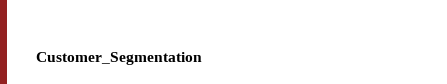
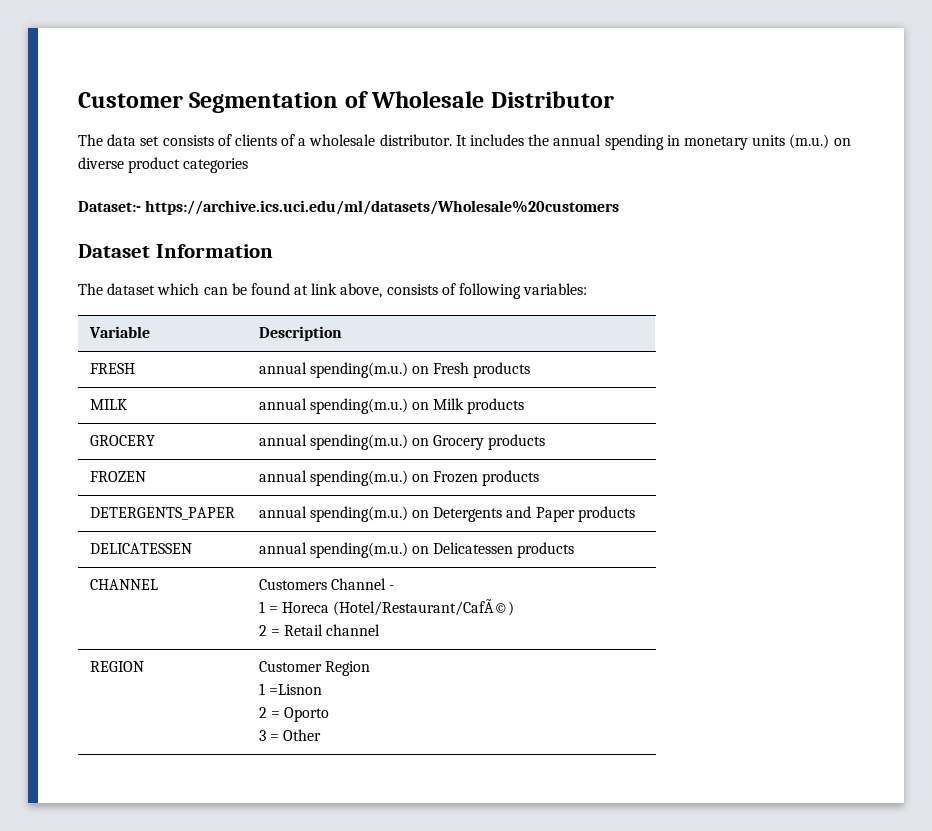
- Customer_Segmentation
+ Customer Segmentation of Wholesale Distributor
+ The data set consists of clients of a wholesale distributor. It includes the annual spending in monetary units (m.u.) on diverse product categories
+ Dataset:- https://archive.ics.uci.edu/ml/datasets/Wholesale%20customers
+ Dataset Information
+ The dataset which can be found at link above, consists of following variables:
+ Variable | Description
+ FRESH | annual spending(m.u.) on Fresh products
+ MILK | annual spending(m.u.) on Milk products
+ GROCERY | annual spending(m.u.) on Grocery products
+ FROZEN | annual spending(m.u.) on Frozen products
+ DETERGENTS_PAPER | annual spending(m.u.) on Detergents and Paper products
+ DELICATESSEN | annual spending(m.u.) on Delicatessen products
+ CHANNEL | Customers Channel -
+ 1 = Horeca (Hotel/Restaurant/CafÃ©)
+ 2 = Retail channel
+ REGION | Customer Region
+ 1 =Lisnon
+ 2 = Oporto
+ 3 = Other

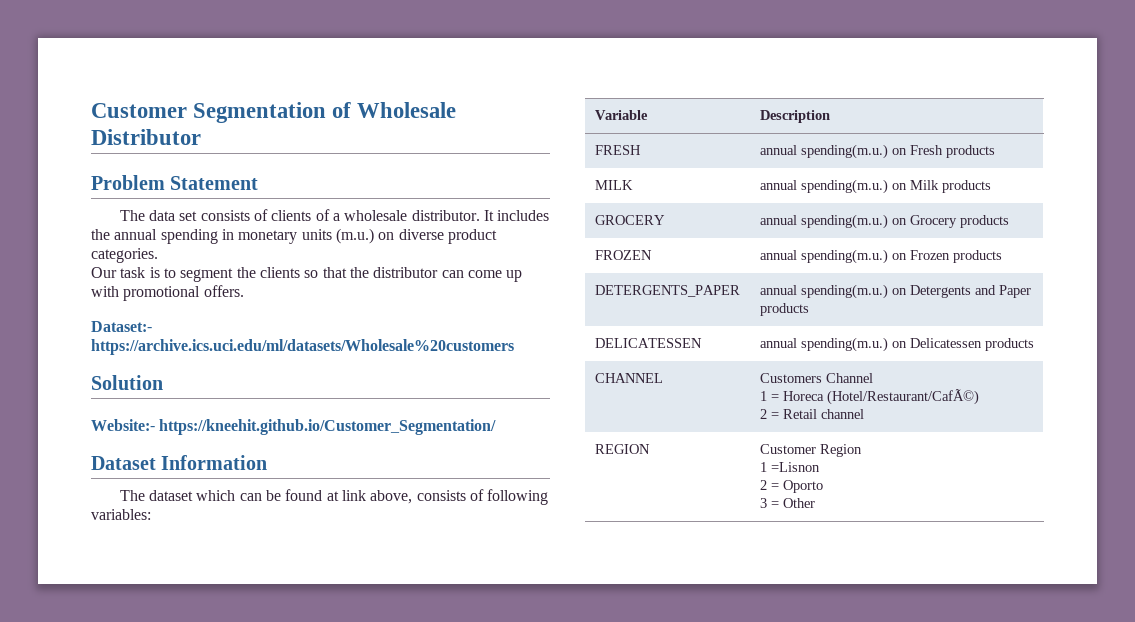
+ Problem Statement
- It includes the annual spending in monetary units (m.u.) on diverse product categories
+ It includes the annual spending in monetary units (m.u.) on diverse product categories.
+ Our task is to segment the clients so that the distributor can come up with promotional offers.
+ Solution
+ Website:- https://kneehit.github.io/Customer_Segmentation/
- CHANNEL | Customers Channel -
+ CHANNEL | Customers Channel

